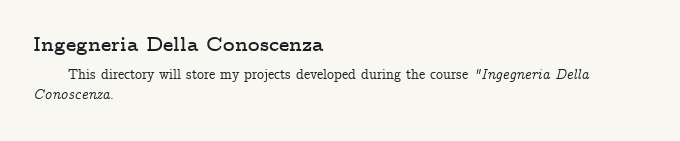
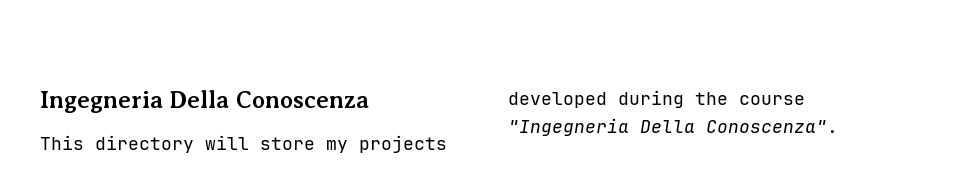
- This directory will store my projects developed during the course "Ingegneria Della Conoscenza.
+ This directory will store my projects developed during the course "Ingegneria Della Conoscenza".

